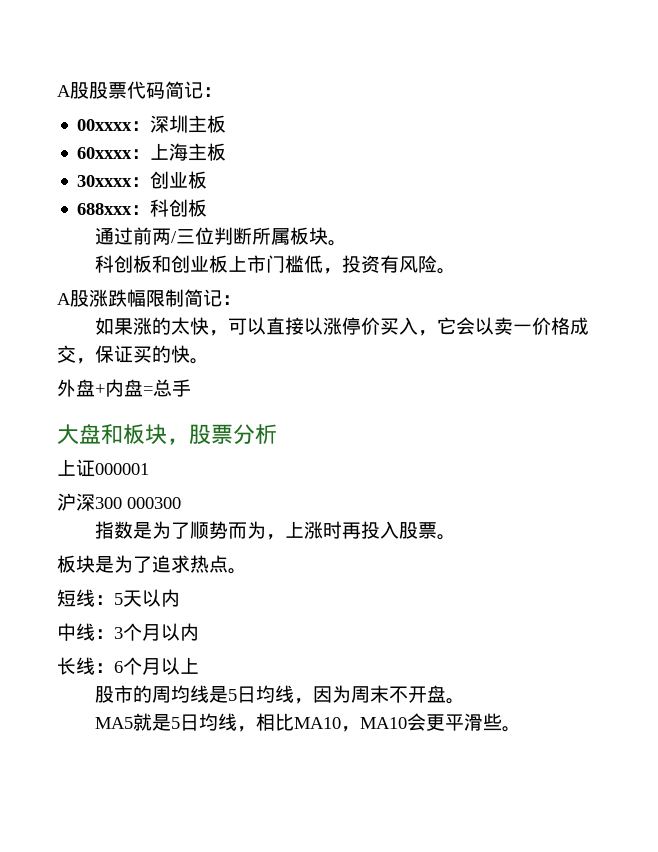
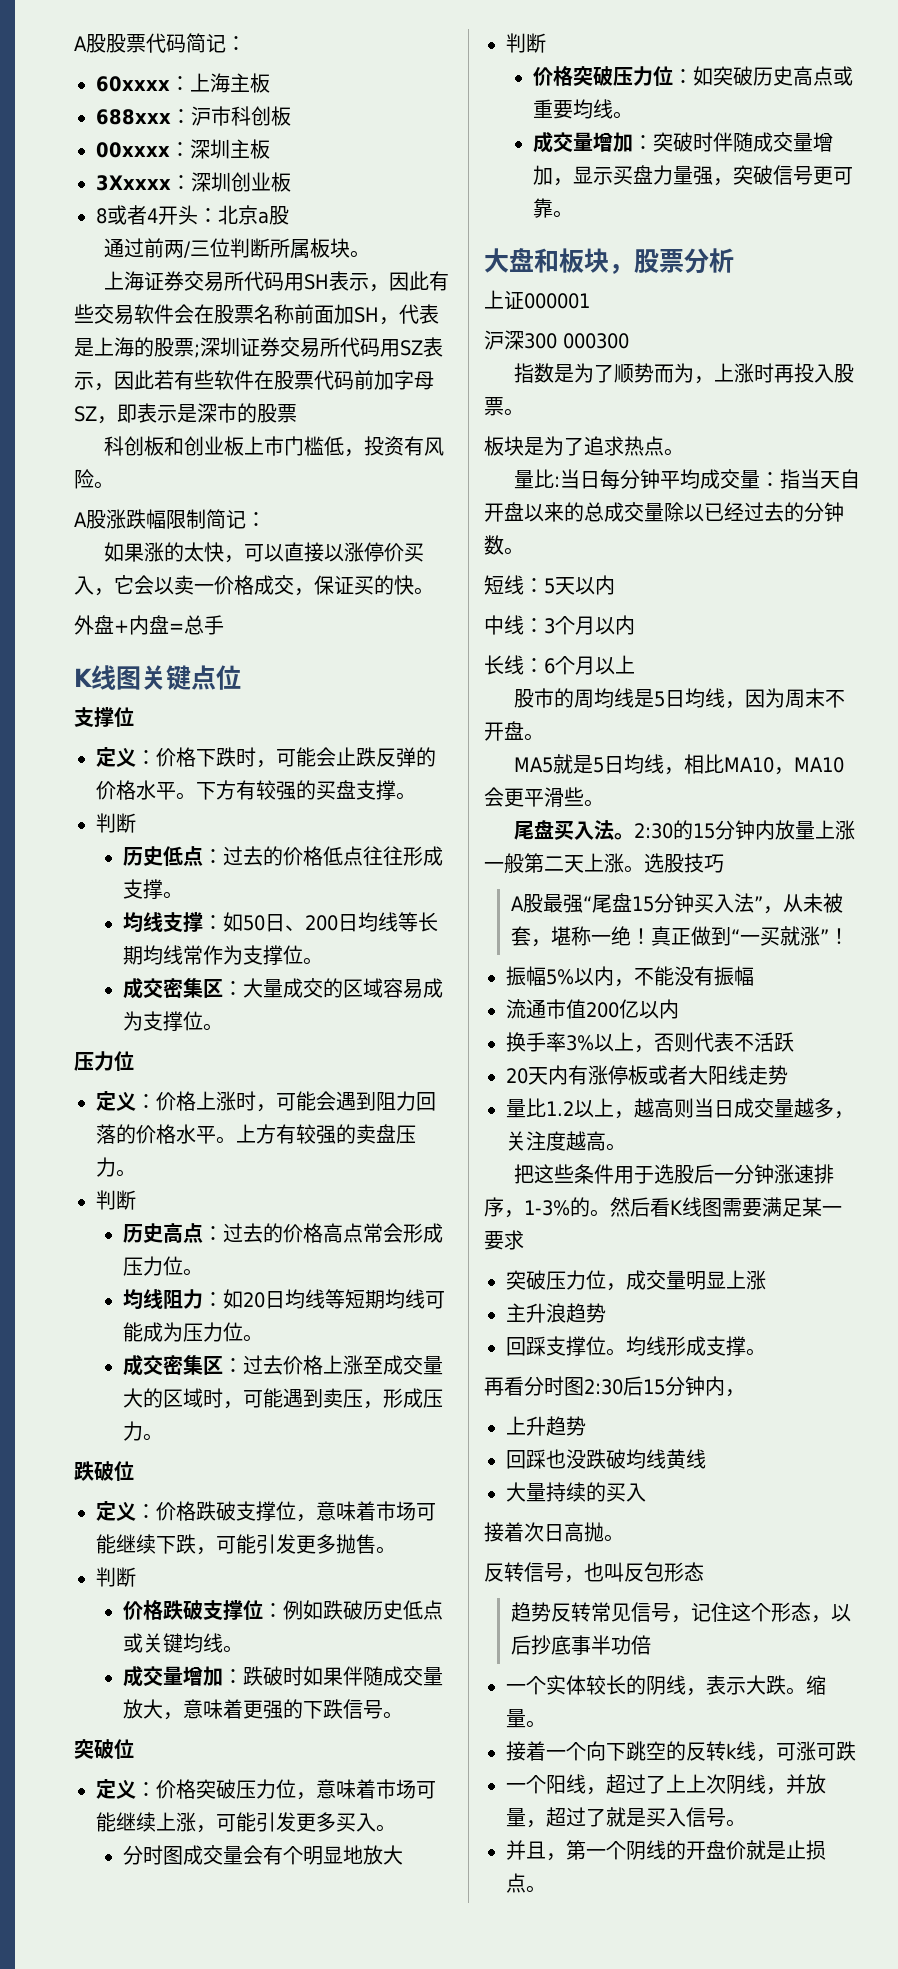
+ 60xxxx：上海主板
+ 688xxx：沪市科创板
  00xxxx：深圳主板
- 60xxxx：上海主板
- 30xxxx：创业板
- 688xxx：科创板
+ 3Xxxxx：深圳创业板
+ 8或者4开头：北京a股
+ 上海证券交易所代码用SH表示，因此有些交易软件会在股票名称前面加SH，代表是上海的股票;深圳证券交易所代码用SZ表示，因此若有些软件在股票代码前加字母SZ，即表示是深市的股票
+ K线图关键点位
+ 支撑位
+ 定义：价格下跌时，可能会止跌反弹的价格水平。下方有较强的买盘支撑。
+ 判断
+ 历史低点：过去的价格低点往往形成支撑。
+ 均线支撑：如50日、200日均线等长期均线常作为支撑位。
+ 成交密集区：大量成交的区域容易成为支撑位。
+ 压力位
+ 定义：价格上涨时，可能会遇到阻力回落的价格水平。上方有较强的卖盘压力。
+ 判断
+ 历史高点：过去的价格高点常会形成压力位。
+ 均线阻力：如20日均线等短期均线可能成为压力位。
+ 成交密集区：过去价格上涨至成交量大的区域时，可能遇到卖压，形成压力。
+ 跌破位
+ 定义：价格跌破支撑位，意味着市场可能继续下跌，可能引发更多抛售。
+ 判断
+ 价格跌破支撑位：例如跌破历史低点或关键均线。
+ 成交量增加：跌破时如果伴随成交量放大，意味着更强的下跌信号。
+ 突破位
+ 定义：价格突破压力位，意味着市场可能继续上涨，可能引发更多买入。
+ 分时图成交量会有个明显地放大
+ 判断
+ 价格突破压力位：如突破历史高点或重要均线。
+ 成交量增加：突破时伴随成交量增加，显示买盘力量强，突破信号更可靠。
+ 量比:当日每分钟平均成交量：指当天自开盘以来的总成交量除以已经过去的分钟数。
+ 尾盘买入法。2:30的15分钟内放量上涨一般第二天上涨。选股技巧
+ A股最强“尾盘15分钟买入法”，从未被套，堪称一绝！真正做到“一买就涨”！
+ 振幅5%以内，不能没有振幅
+ 流通市值200亿以内
+ 换手率3%以上，否则代表不活跃
+ 20天内有涨停板或者大阳线走势
+ 量比1.2以上，越高则当日成交量越多，关注度越高。
+ 把这些条件用于选股后一分钟涨速排序，1-3%的。然后看K线图需要满足某一要求
+ 突破压力位，成交量明显上涨
+ 主升浪趋势
+ 回踩支撑位。均线形成支撑。
+ 再看分时图2:30后15分钟内，
+ 上升趋势
+ 回踩也没跌破均线黄线
+ 大量持续的买入
+ 接着次日高抛。
+ 反转信号，也叫反包形态
+ 趋势反转常见信号，记住这个形态，以后抄底事半功倍
+ 一个实体较长的阴线，表示大跌。缩量。
+ 接着一个向下跳空的反转k线，可涨可跌
+ 一个阳线，超过了上上次阴线，并放量，超过了就是买入信号。
+ 并且，第一个阴线的开盘价就是止损点。

